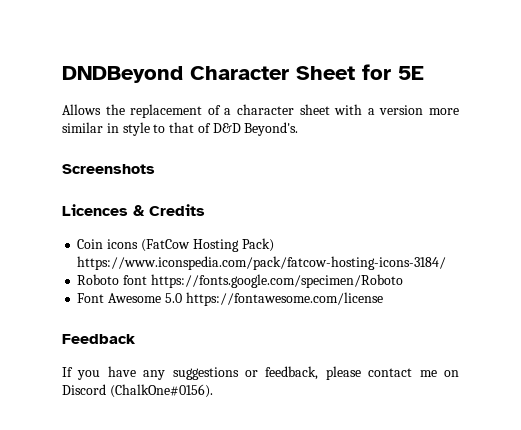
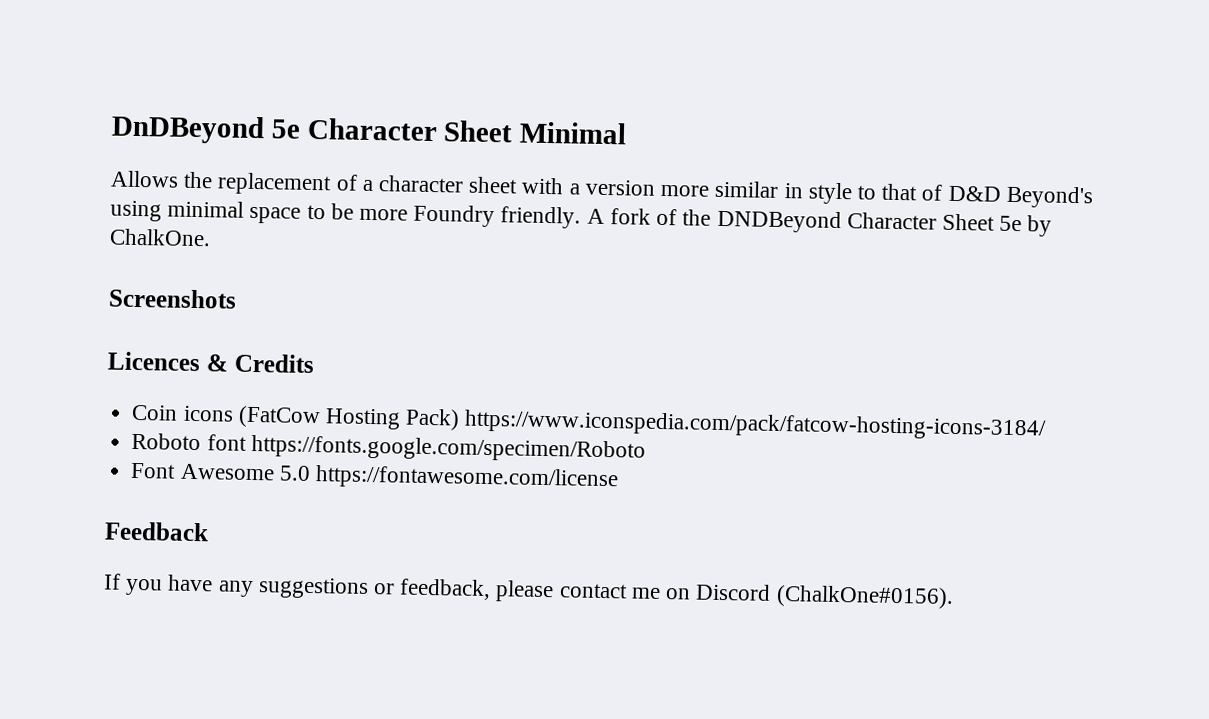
- DNDBeyond Character Sheet for 5E
+ DnDBeyond 5e Character Sheet Minimal
- Allows the replacement of a character sheet with a version more similar in style to that of D&D Beyond's.
+ Allows the replacement of a character sheet with a version more similar in style to that of D&D Beyond's using minimal space to be more Foundry friendly. A fork of the DNDBeyond Character Sheet 5e by ChalkOne.

